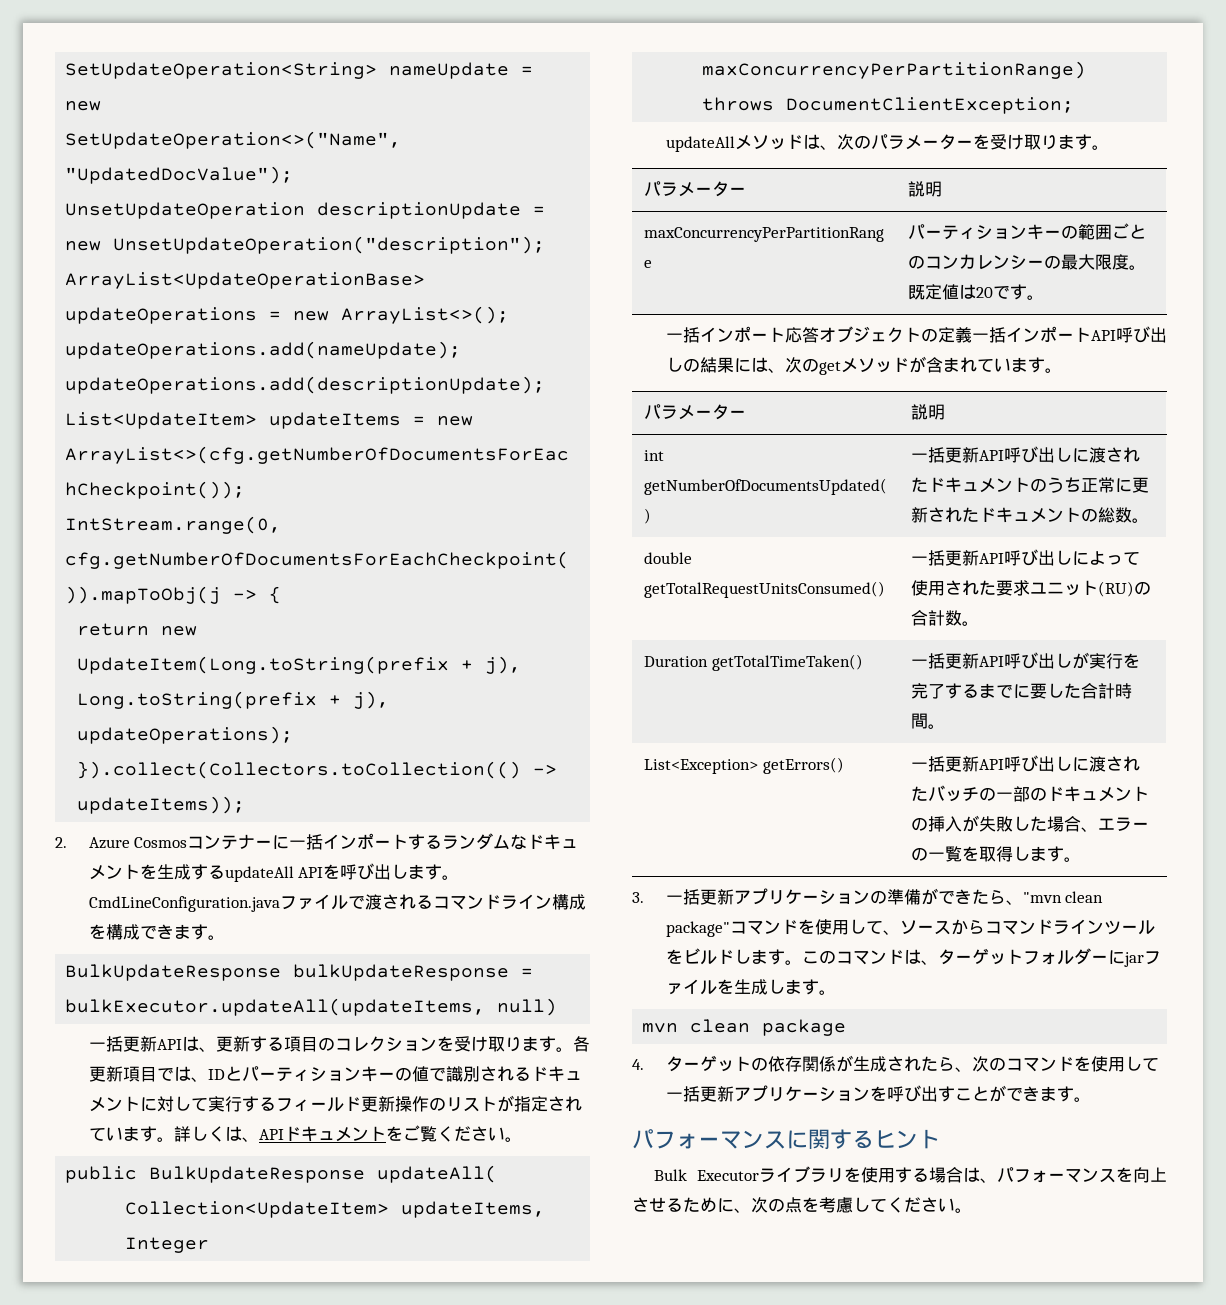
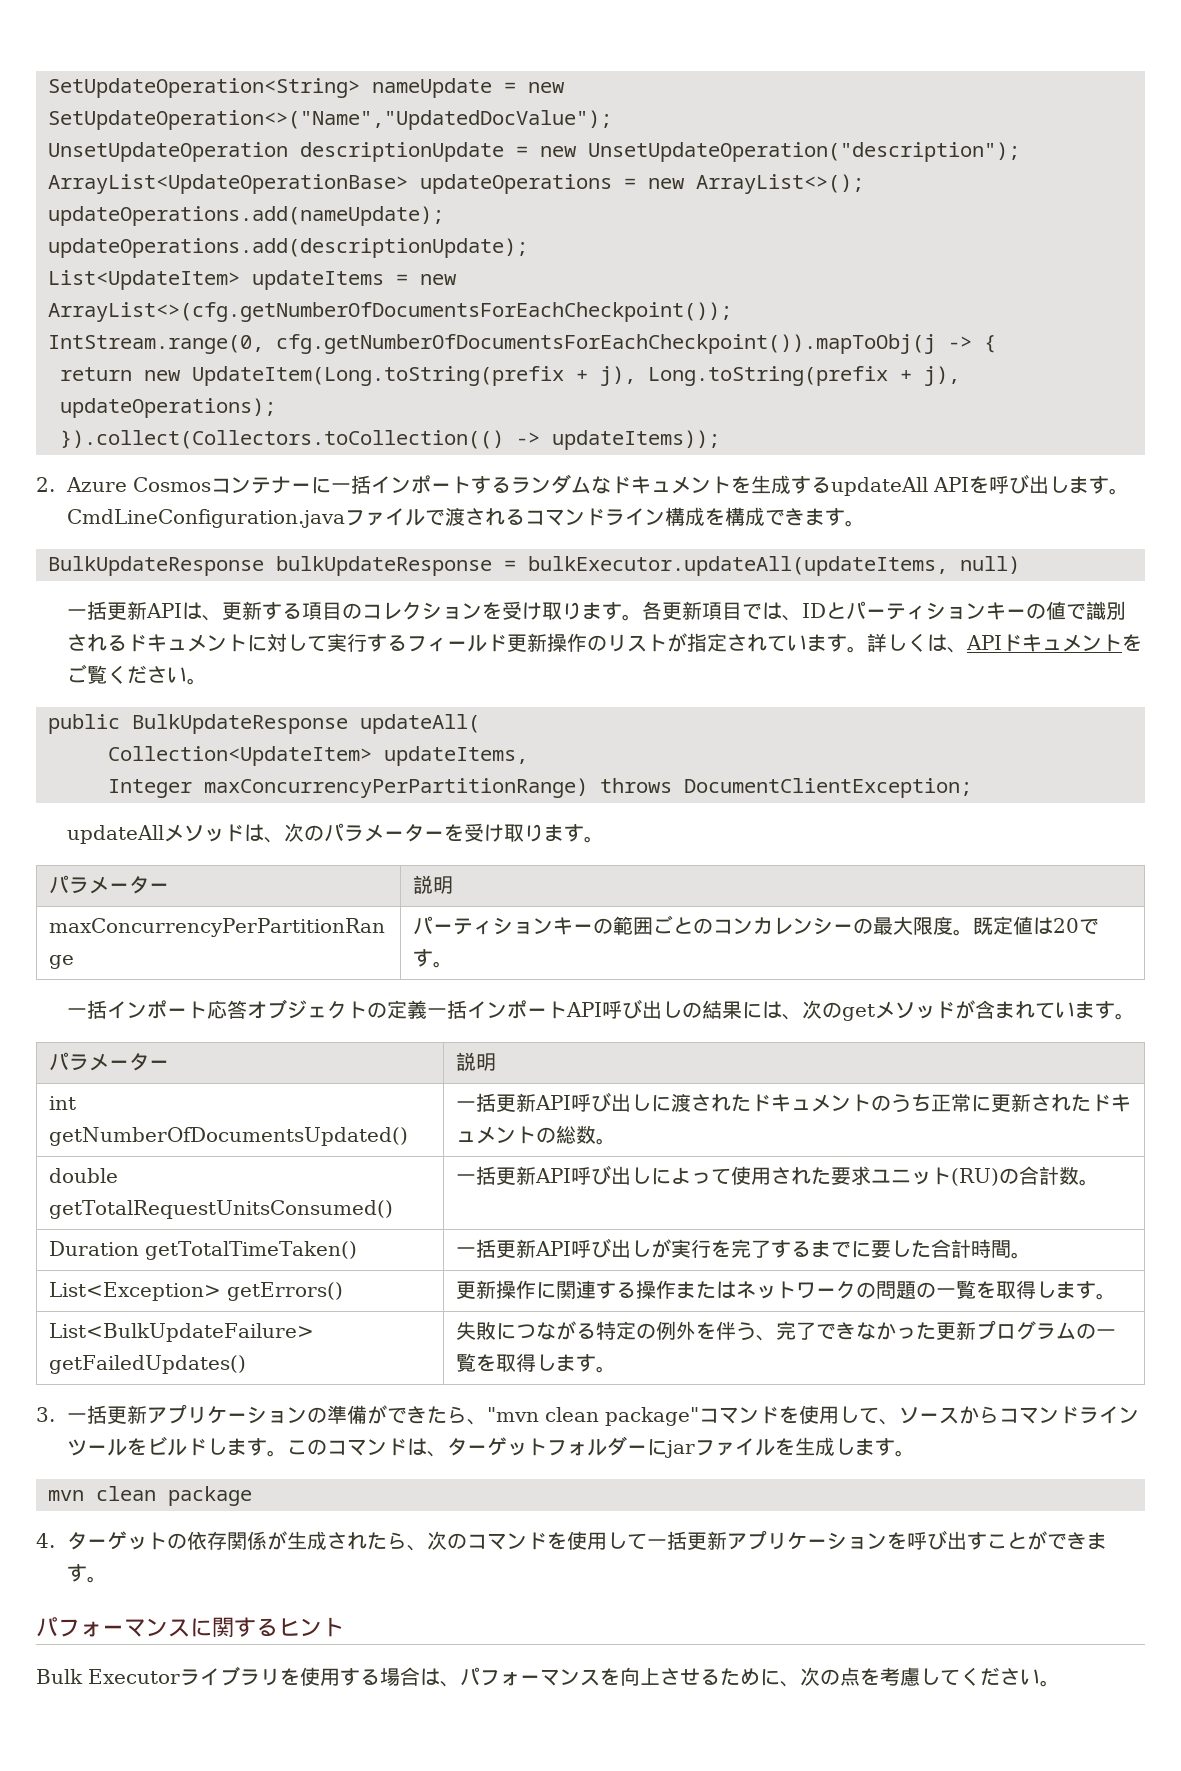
- List<Exception> getErrors() | 一括更新API呼び出しに渡されたバッチの一部のドキュメントの挿入が失敗した場合、エラーの一覧を取得します。
+ List<Exception> getErrors() | 更新操作に関連する操作またはネットワークの問題の一覧を取得します。
+ List<BulkUpdateFailure> getFailedUpdates() | 失敗につながる特定の例外を伴う、完了できなかった更新プログラムの一覧を取得します。

